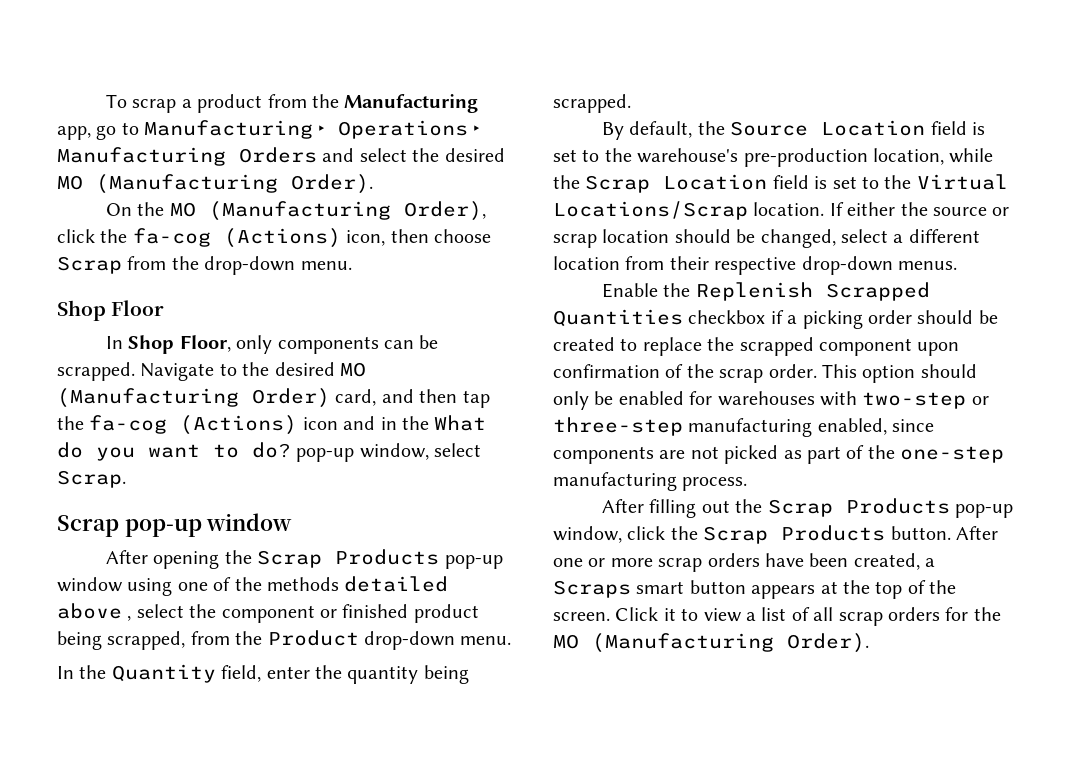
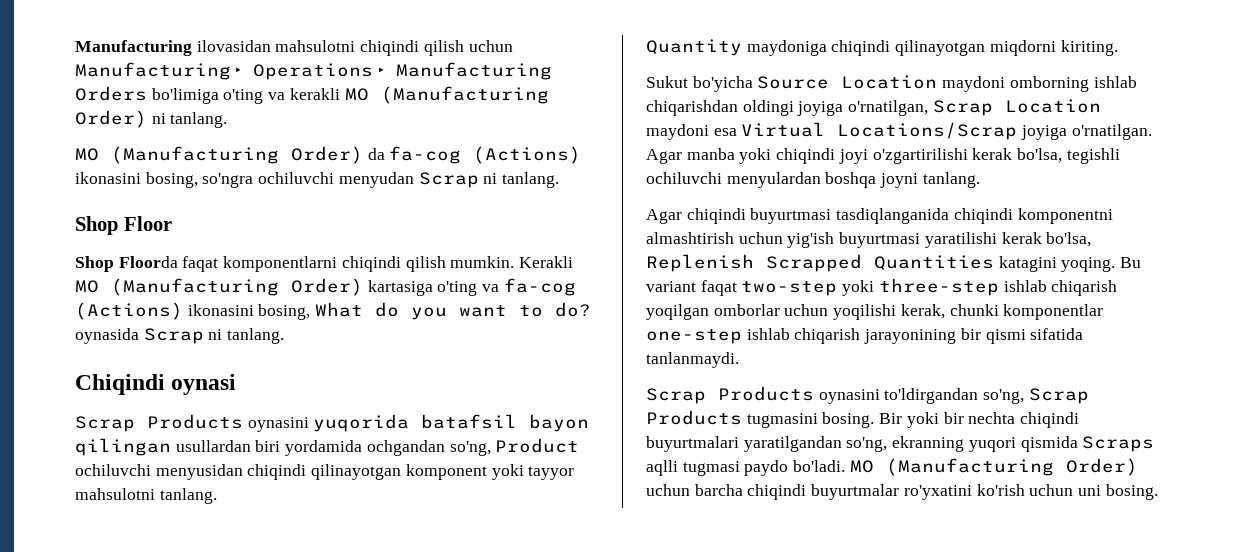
- To scrap a product from the Manufacturing app, go to Manufacturing ‣ Operations ‣ Manufacturing Orders and select the desired MO (Manufacturing Order).
- On the MO (Manufacturing Order), click the fa-cog (Actions) icon, then choose Scrap from the drop-down menu.
+ Manufacturing ilovasidan mahsulotni chiqindi qilish uchun Manufacturing ‣ Operations ‣ Manufacturing Orders bo'limiga o'ting va kerakli MO (Manufacturing Order) ni tanlang.
+ MO (Manufacturing Order) da fa-cog (Actions) ikonasini bosing, so'ngra ochiluvchi menyudan Scrap ni tanlang.
  Shop Floor
- In Shop Floor, only components can be scrapped. Navigate to the desired MO (Manufacturing Order) card, and then tap the fa-cog (Actions) icon and in the What do you want to do? pop-up window, select Scrap.
- Scrap pop-up window
- After opening the Scrap Products pop-up window using one of the methods detailed above , select the component or finished product being scrapped, from the Product drop-down menu.
- In the Quantity field, enter the quantity being scrapped.
- By default, the Source Location field is set to the warehouse's pre-production location, while the Scrap Location field is set to the Virtual Locations/Scrap location. If either the source or scrap location should be changed, select a different location from their respective drop-down menus.
- Enable the Replenish Scrapped Quantities checkbox if a picking order should be created to replace the scrapped component upon confirmation of the scrap order. This option should only be enabled for warehouses with two-step or three-step manufacturing enabled, since components are not picked as part of the one-step manufacturing process.
- After filling out the Scrap Products pop-up window, click the Scrap Products button. After one or more scrap orders have been created, a Scraps smart button appears at the top of the screen. Click it to view a list of all scrap orders for the MO (Manufacturing Order).
+ Shop Floorda faqat komponentlarni chiqindi qilish mumkin. Kerakli MO (Manufacturing Order) kartasiga o'ting va fa-cog (Actions) ikonasini bosing, What do you want to do? oynasida Scrap ni tanlang.
+ Chiqindi oynasi
+ Scrap Products oynasini yuqorida batafsil bayon qilingan usullardan biri yordamida ochgandan so'ng, Product ochiluvchi menyusidan chiqindi qilinayotgan komponent yoki tayyor mahsulotni tanlang.
+ Quantity maydoniga chiqindi qilinayotgan miqdorni kiriting.
+ Sukut bo'yicha Source Location maydoni omborning ishlab chiqarishdan oldingi joyiga o'rnatilgan, Scrap Location maydoni esa Virtual Locations/Scrap joyiga o'rnatilgan. Agar manba yoki chiqindi joyi o'zgartirilishi kerak bo'lsa, tegishli ochiluvchi menyulardan boshqa joyni tanlang.
+ Agar chiqindi buyurtmasi tasdiqlanganida chiqindi komponentni almashtirish uchun yig'ish buyurtmasi yaratilishi kerak bo'lsa, Replenish Scrapped Quantities katagini yoqing. Bu variant faqat two-step yoki three-step ishlab chiqarish yoqilgan omborlar uchun yoqilishi kerak, chunki komponentlar one-step ishlab chiqarish jarayonining bir qismi sifatida tanlanmaydi.
+ Scrap Products oynasini to'ldirgandan so'ng, Scrap Products tugmasini bosing. Bir yoki bir nechta chiqindi buyurtmalari yaratilgandan so'ng, ekranning yuqori qismida Scraps aqlli tugmasi paydo bo'ladi. MO (Manufacturing Order) uchun barcha chiqindi buyurtmalar ro'yxatini ko'rish uchun uni bosing.

